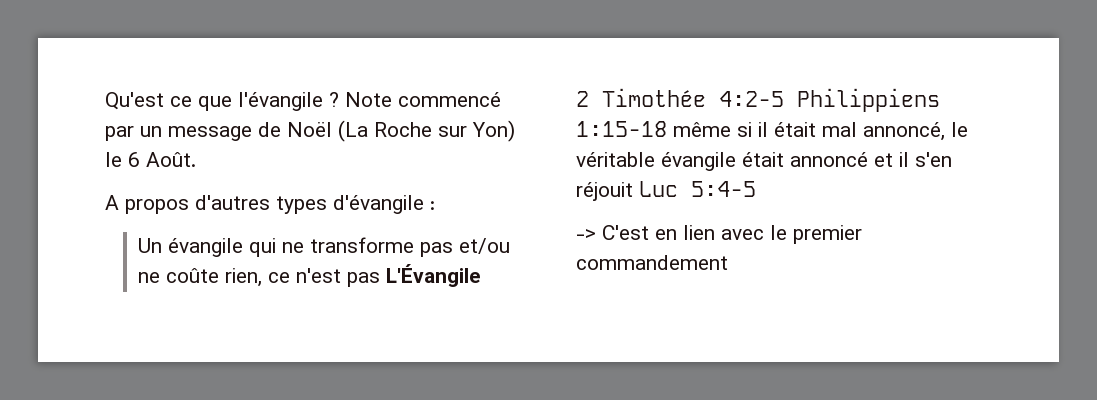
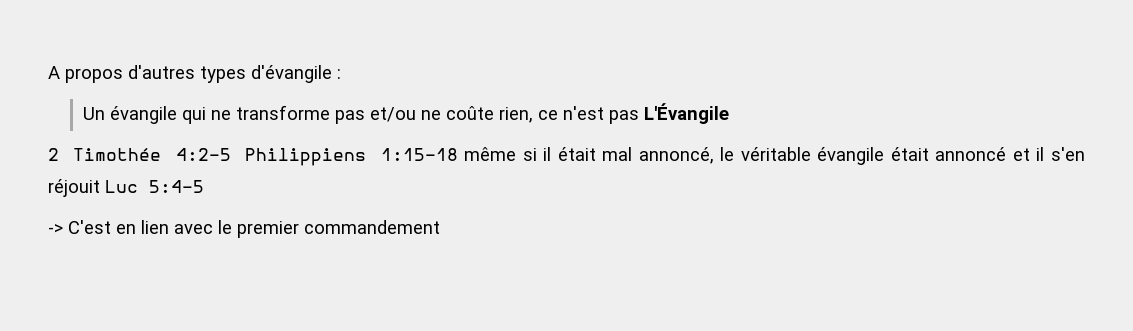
- Qu'est ce que l'évangile ? Note commencé par un message de Noël (La Roche sur Yon) le 6 Août.

